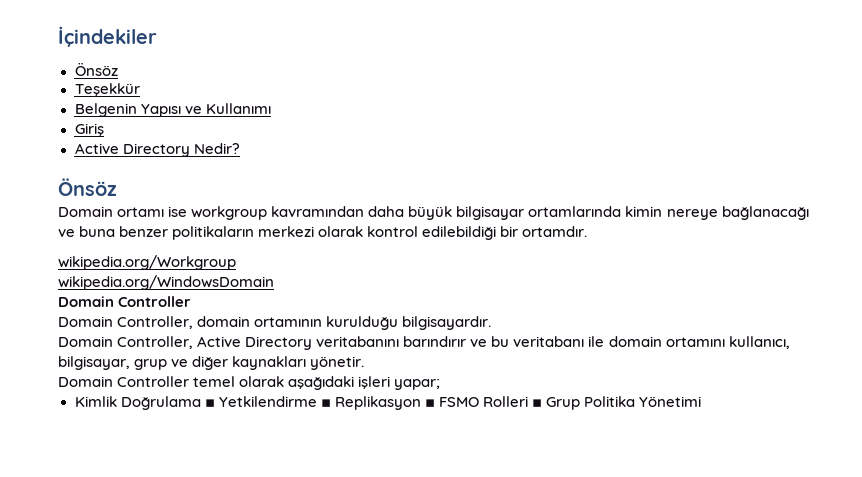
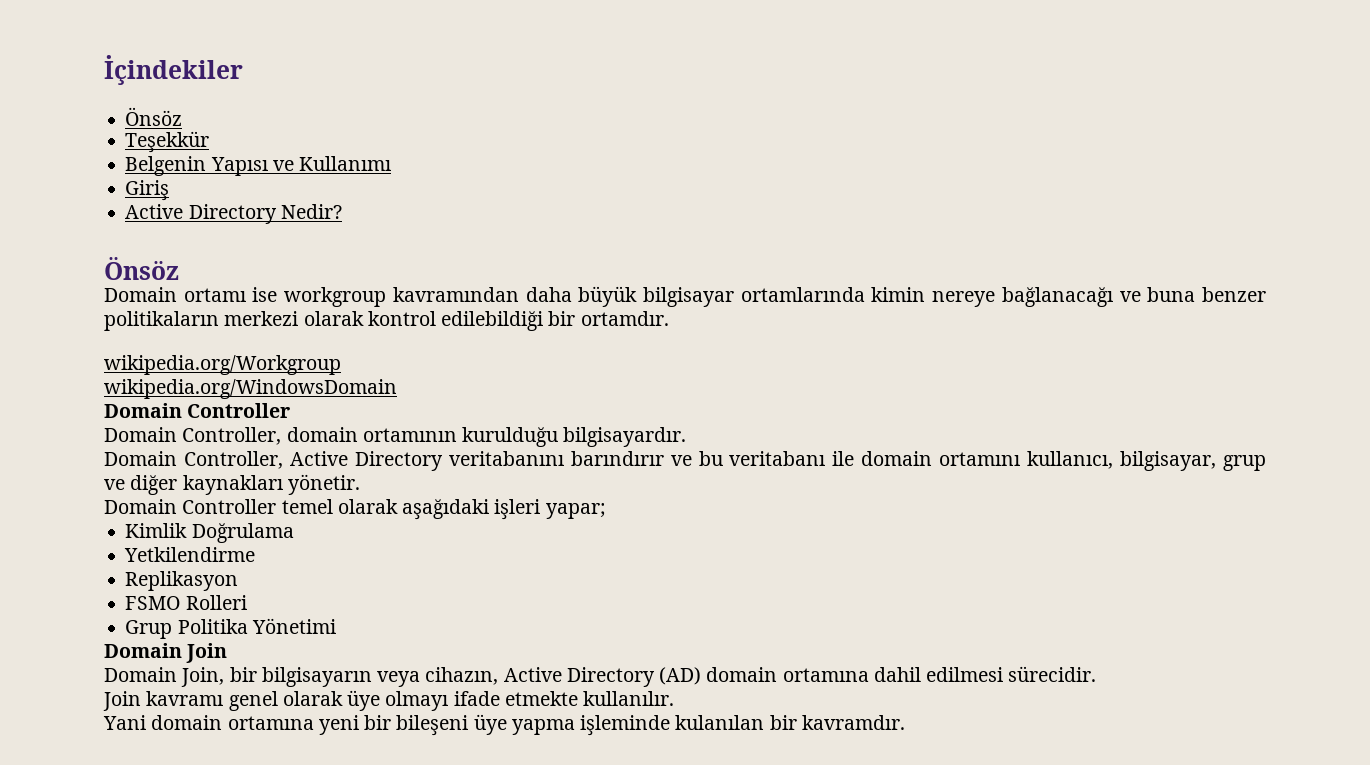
- Kimlik Doğrulama ▪ Yetkilendirme ▪ Replikasyon ▪ FSMO Rolleri ▪ Grup Politika Yönetimi
+ Kimlik Doğrulama
+ Yetkilendirme
+ Replikasyon
+ FSMO Rolleri
+ Grup Politika Yönetimi
+ Domain Join
+ Domain Join, bir bilgisayarın veya cihazın, Active Directory (AD) domain ortamına dahil edilmesi sürecidir.
+ Join kavramı genel olarak üye olmayı ifade etmekte kullanılır.
+ Yani domain ortamına yeni bir bileşeni üye yapma işleminde kulanılan bir kavramdır.

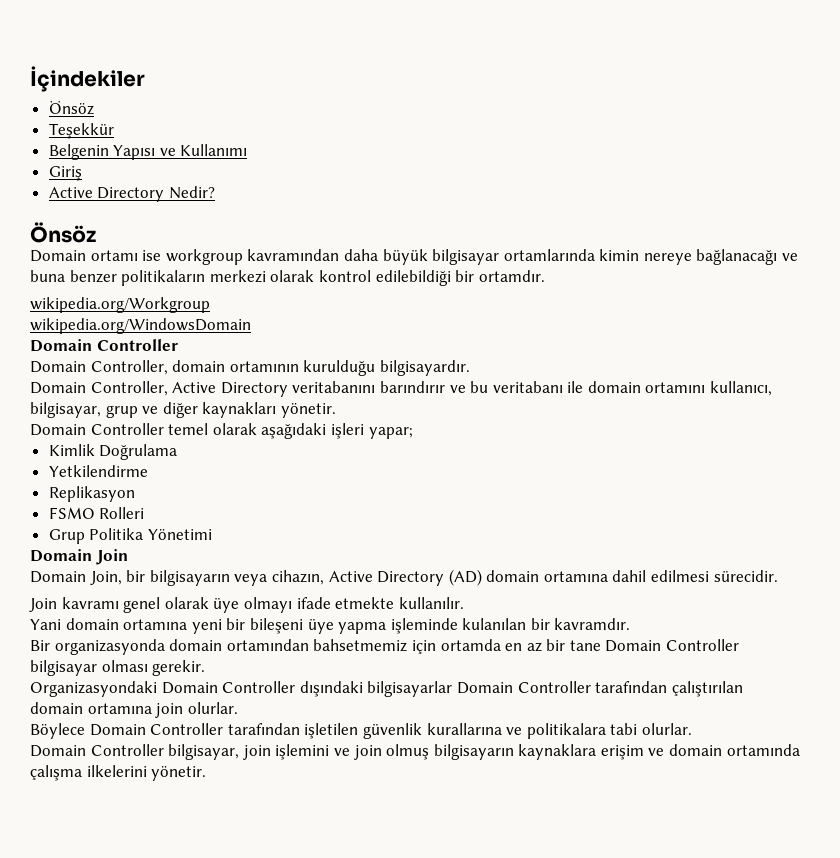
+ Bir organizasyonda domain ortamından bahsetmemiz için ortamda en az bir tane Domain Controller bilgisayar olması gerekir.
+ Organizasyondaki Domain Controller dışındaki bilgisayarlar Domain Controller tarafından çalıştırılan domain ortamına join olurlar.
+ Böylece Domain Controller tarafından işletilen güvenlik kurallarına ve politikalara tabi olurlar.
+ Domain Controller bilgisayar, join işlemini ve join olmuş bilgisayarın kaynaklara erişim ve domain ortamında çalışma ilkelerini yönetir.

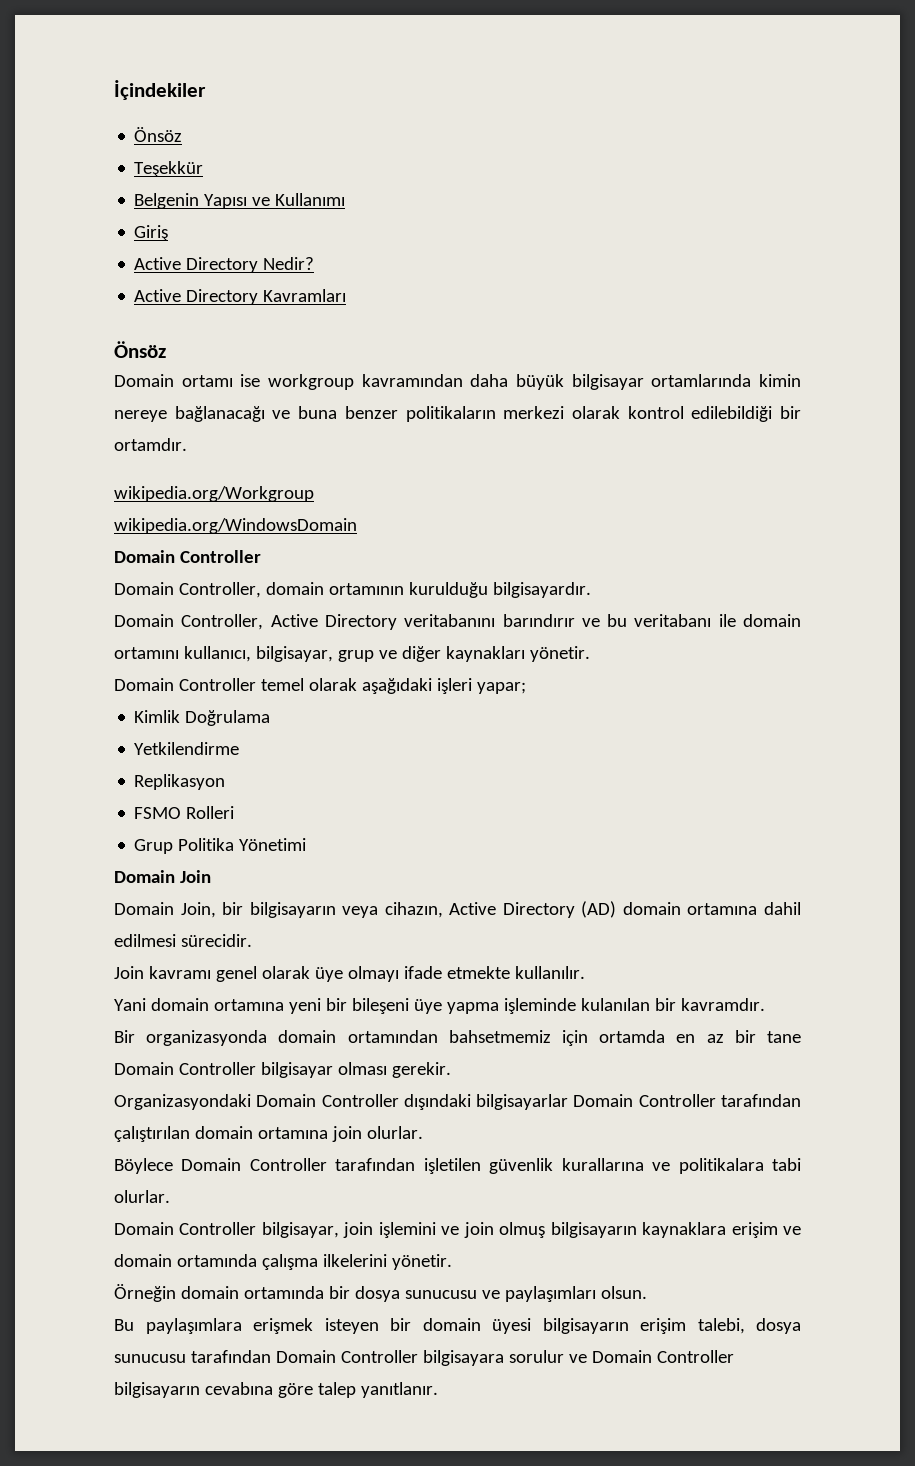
+ Active Directory Kavramları
+ Örneğin domain ortamında bir dosya sunucusu ve paylaşımları olsun.
+ Bu paylaşımlara erişmek isteyen bir domain üyesi bilgisayarın erişim talebi, dosya sunucusu tarafından Domain Controller bilgisayara sorulur ve Domain Controller bilgisayarın cevabına göre talep yanıtlanır.

